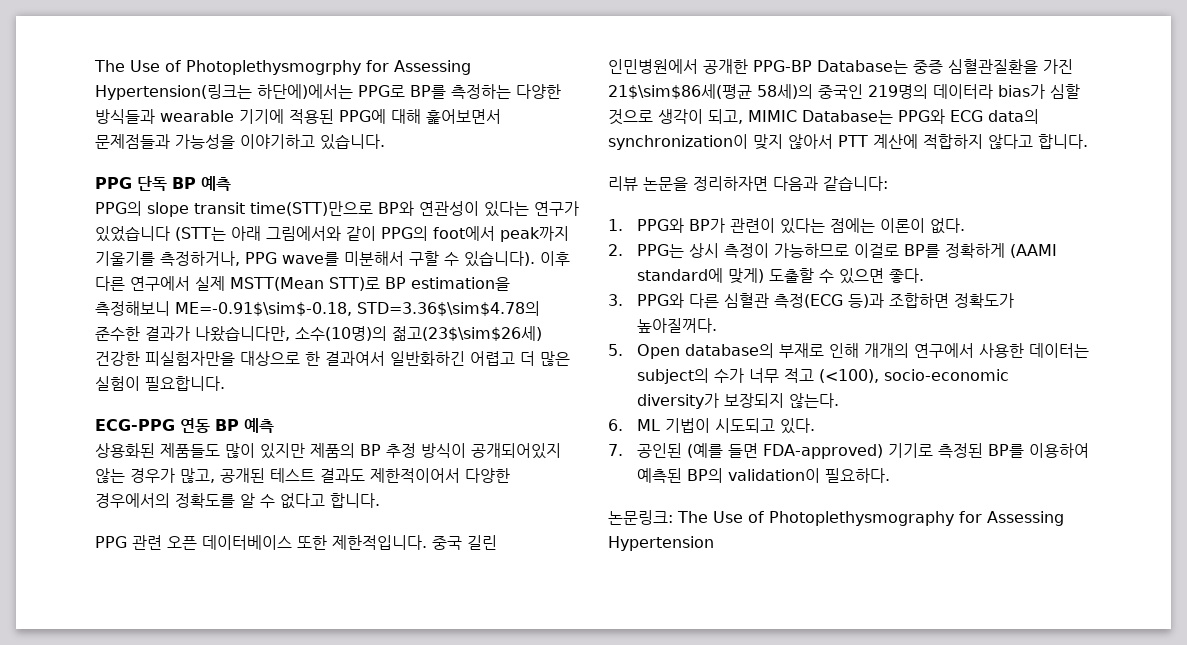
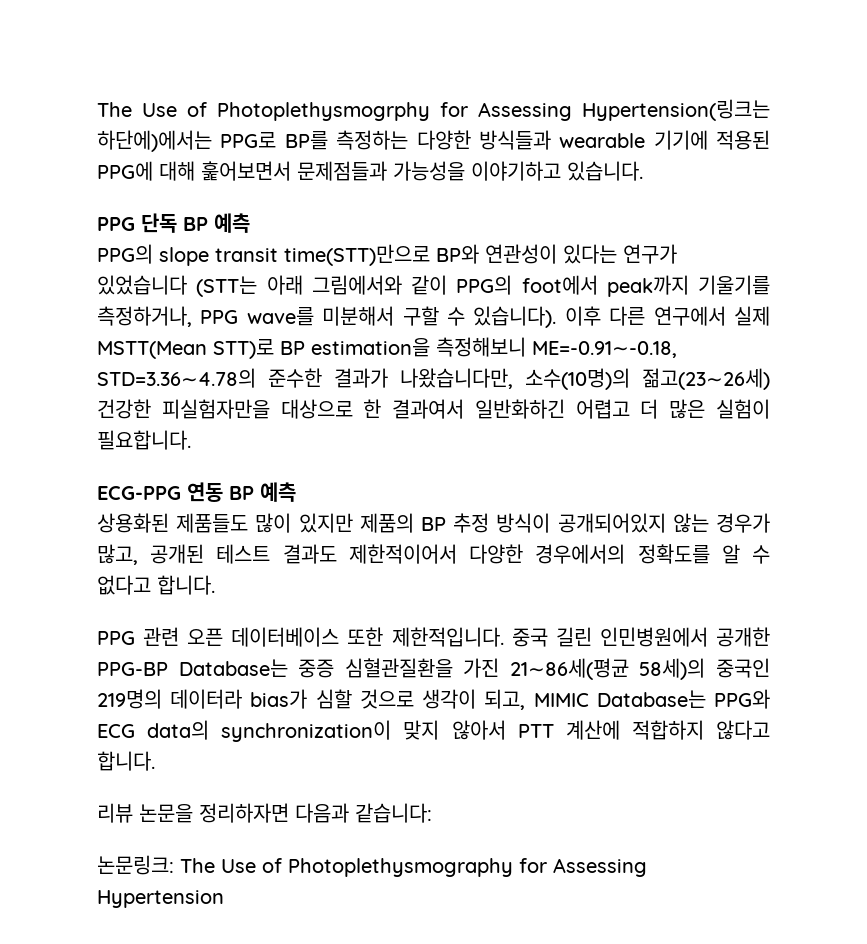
- 이후 다른 연구에서 실제 MSTT(Mean STT)로 BP estimation을 측정해보니 ME=-0.91$\sim$-0.18, STD=3.36$\sim$4.78의 준수한 결과가 나왔습니다만, 소수(10명)의 젊고(23$\sim$26세) 건강한 피실험자만을 대상으로 한 결과여서 일반화하긴 어렵고 더 많은 실험이 필요합니다.
+ 이후 다른 연구에서 실제 MSTT(Mean STT)로 BP estimation을 측정해보니 ME=-0.91∼-0.18, STD=3.36∼4.78의 준수한 결과가 나왔습니다만, 소수(10명)의 젊고(23∼26세) 건강한 피실험자만을 대상으로 한 결과여서 일반화하긴 어렵고 더 많은 실험이 필요합니다.
- 중국 길린 인민병원에서 공개한 PPG-BP Database는 중증 심혈관질환을 가진 21$\sim$86세(평균 58세)의 중국인 219명의 데이터라 bias가 심할 것으로 생각이 되고, MIMIC Database는 PPG와 ECG data의 synchronization이 맞지 않아서 PTT 계산에 적합하지 않다고 합니다.
+ 중국 길린 인민병원에서 공개한 PPG-BP Database는 중증 심혈관질환을 가진 21∼86세(평균 58세)의 중국인 219명의 데이터라 bias가 심할 것으로 생각이 되고, MIMIC Database는 PPG와 ECG data의 synchronization이 맞지 않아서 PTT 계산에 적합하지 않다고 합니다.
- 1. PPG와 BP가 관련이 있다는 점에는 이론이 없다.
- 2. PPG는 상시 측정이 가능하므로 이걸로 BP를 정확하게 (AAMI standard에 맞게) 도출할 수 있으면 좋다.
- 3. PPG와 다른 심혈관 측정(ECG 등)과 조합하면 정확도가 높아질꺼다.
- 5. Open database의 부재로 인해 개개의 연구에서 사용한 데이터는 subject의 수가 너무 적고 (<100), socio-economic diversity가 보장되지 않는다.
- 6. ML 기법이 시도되고 있다.
- 7. 공인된 (예를 들면 FDA-approved) 기기로 측정된 BP를 이용하여 예측된 BP의 validation이 필요하다.

